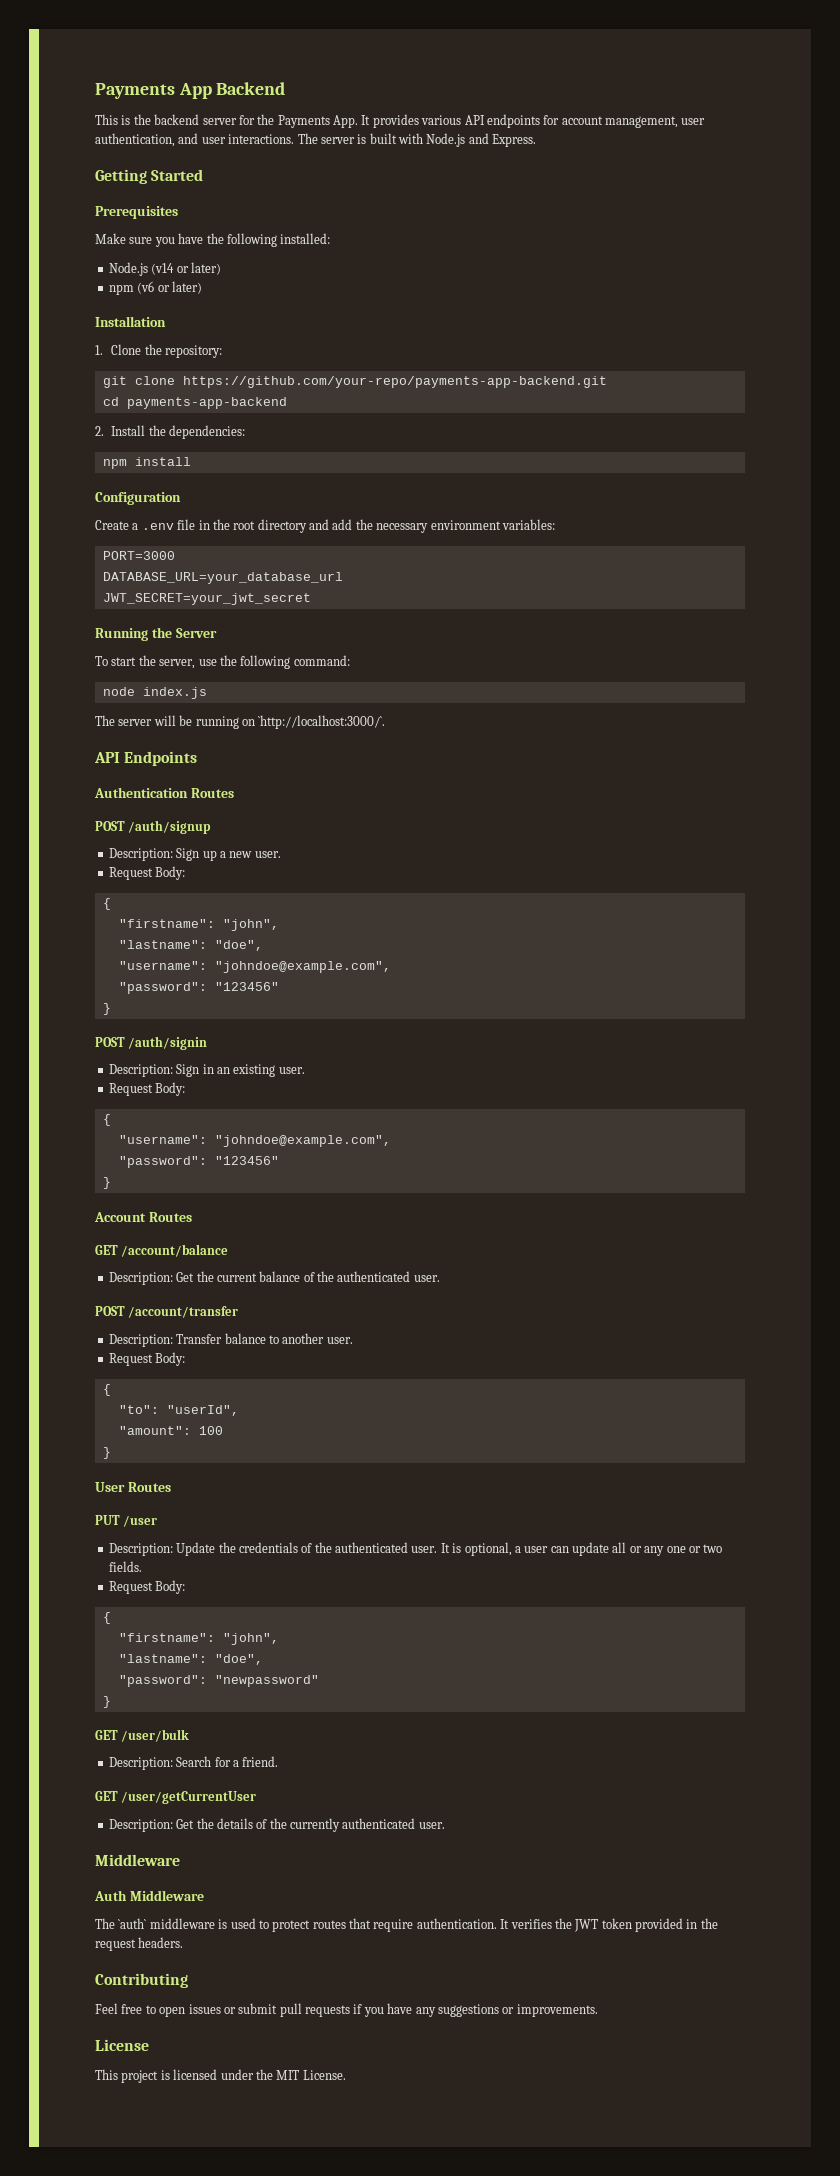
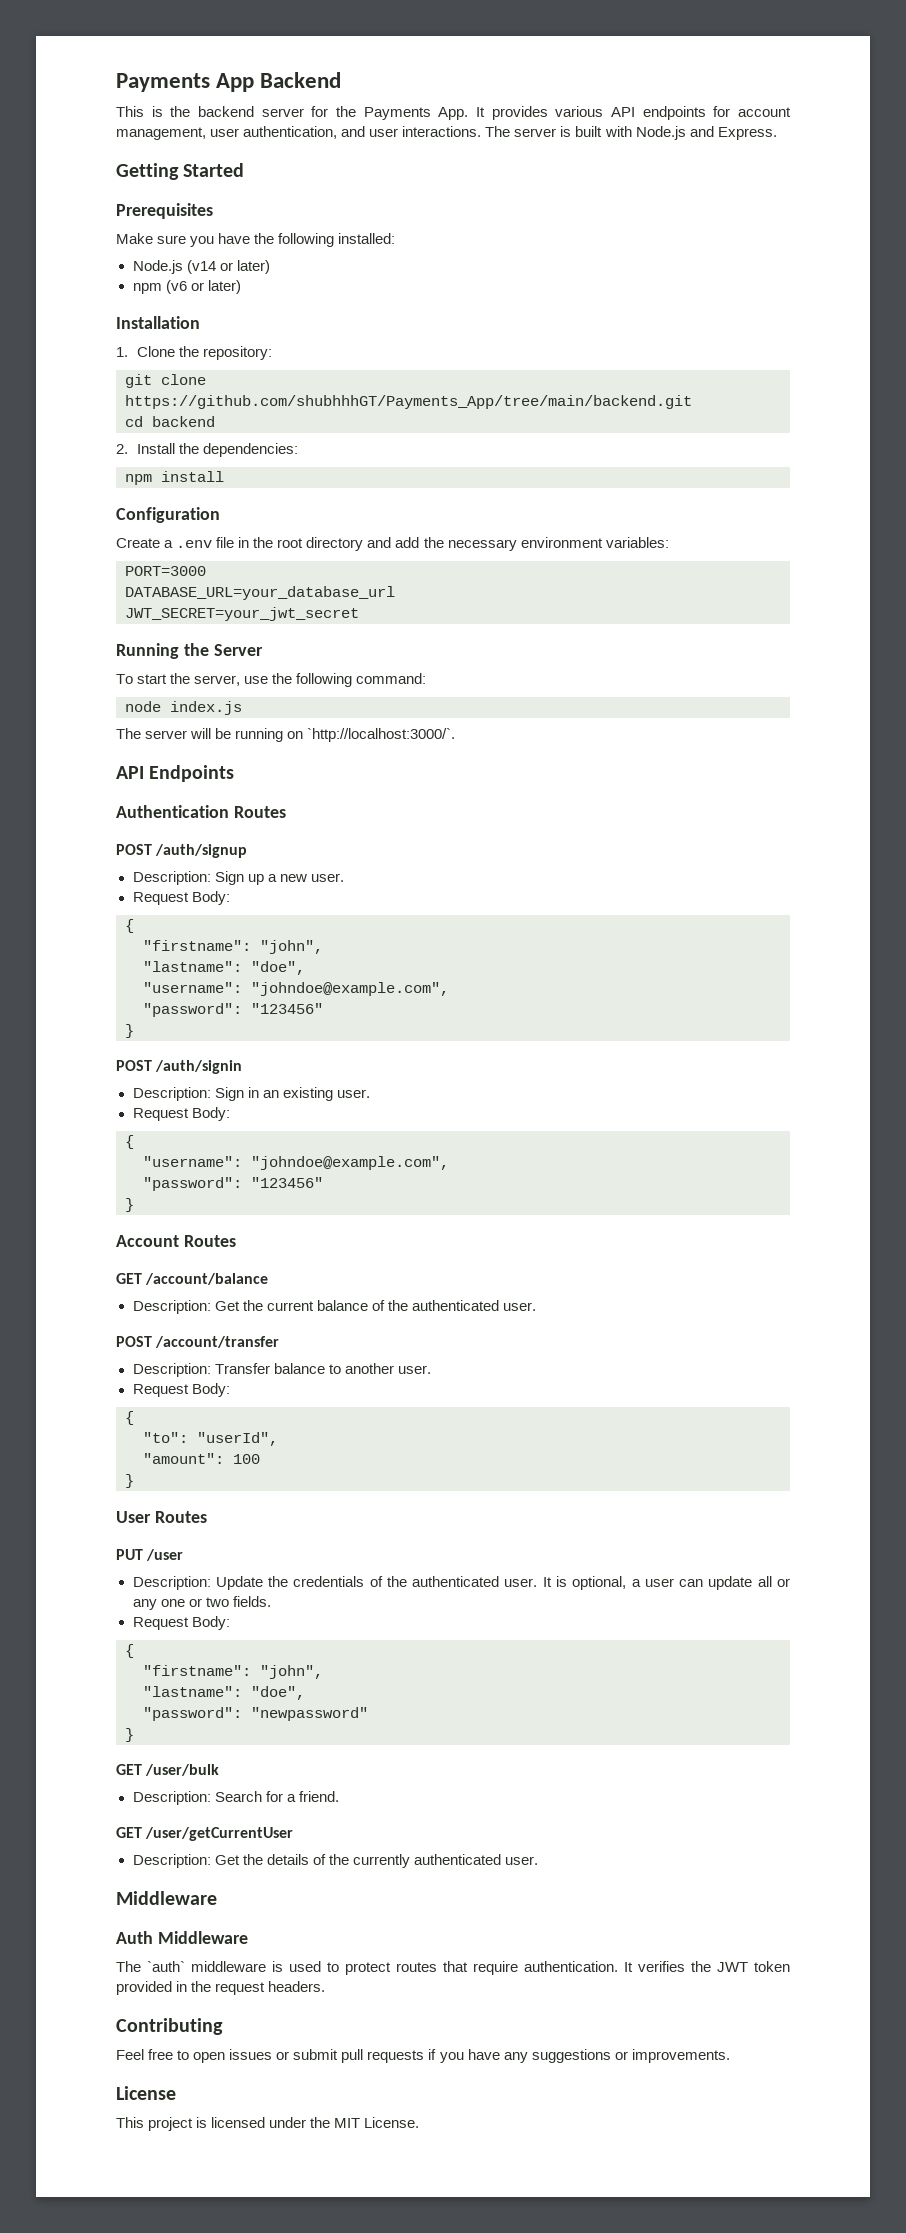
- git clone https://github.com/your-repo/payments-app-backend.git
+ git clone https://github.com/shubhhhGT/Payments_App/tree/main/backend.git
- cd payments-app-backend
+ cd backend

